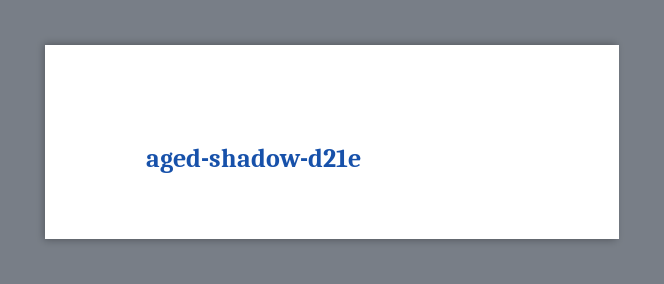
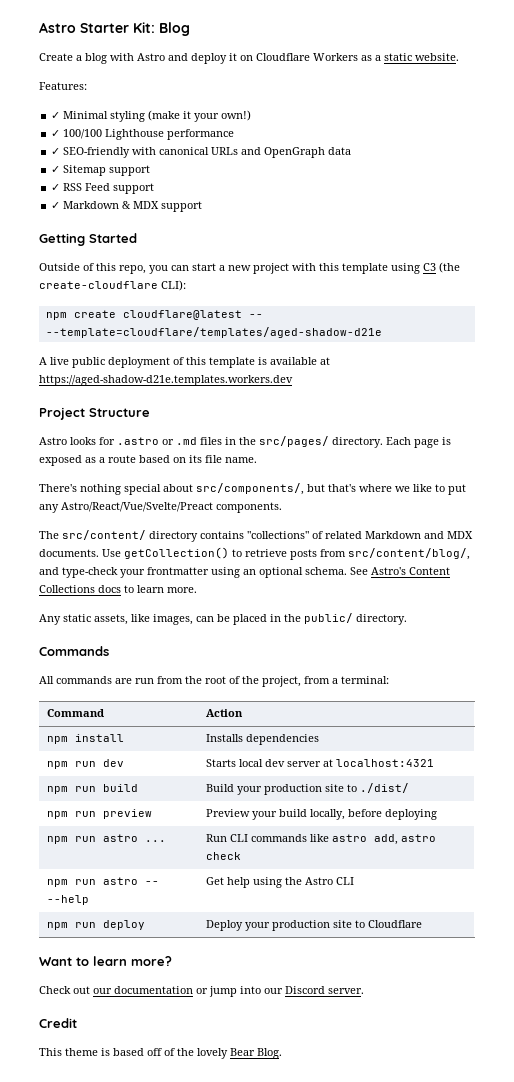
- aged-shadow-d21e
+ Astro Starter Kit: Blog
+ Create a blog with Astro and deploy it on Cloudflare Workers as a static website.
+ Features:
+ ✓ Minimal styling (make it your own!)
+ ✓ 100/100 Lighthouse performance
+ ✓ SEO-friendly with canonical URLs and OpenGraph data
+ ✓ Sitemap support
+ ✓ RSS Feed support
+ ✓ Markdown & MDX support
+ Getting Started
+ Outside of this repo, you can start a new project with this template using C3 (the create-cloudflare CLI):
+ npm create cloudflare@latest -- --template=cloudflare/templates/aged-shadow-d21e
+ A live public deployment of this template is available at https://aged-shadow-d21e.templates.workers.dev
+ Project Structure
+ Astro looks for .astro or .md files in the src/pages/ directory. Each page is exposed as a route based on its file name.
+ There's nothing special about src/components/, but that's where we like to put any Astro/React/Vue/Svelte/Preact components.
+ The src/content/ directory contains "collections" of related Markdown and MDX documents. Use getCollection() to retrieve posts from src/content/blog/, and type-check your frontmatter using an optional schema. See Astro's Content Collections docs to learn more.
+ Any static assets, like images, can be placed in the public/ directory.
+ Commands
+ All commands are run from the root of the project, from a terminal:
+ Command | Action
+ npm install | Installs dependencies
+ npm run dev | Starts local dev server at localhost:4321
+ npm run build | Build your production site to ./dist/
+ npm run preview | Preview your build locally, before deploying
+ npm run astro ... | Run CLI commands like astro add, astro check
+ npm run astro -- --help | Get help using the Astro CLI
+ npm run deploy | Deploy your production site to Cloudflare
+ Want to learn more?
+ Check out our documentation or jump into our Discord server.
+ Credit
+ This theme is based off of the lovely Bear Blog.

